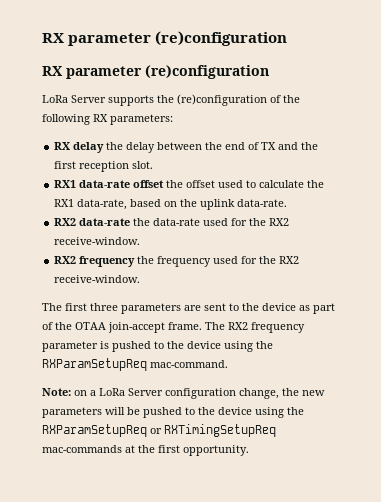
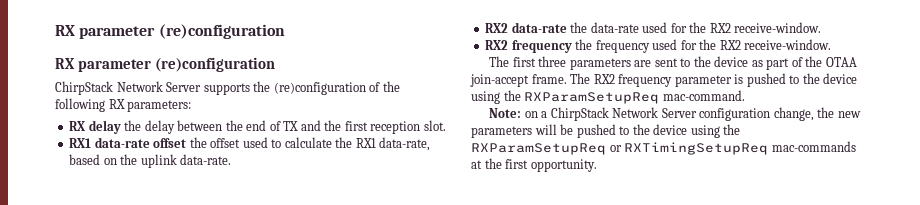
- LoRa Server supports the (re)configuration of the following RX parameters:
+ ChirpStack Network Server supports the (re)configuration of the following RX parameters:
- Note: on a LoRa Server configuration change, the new parameters will be pushed to the device using the RXParamSetupReq or RXTimingSetupReq mac-commands at the first opportunity.
+ Note: on a ChirpStack Network Server configuration change, the new parameters will be pushed to the device using the RXParamSetupReq or RXTimingSetupReq mac-commands at the first opportunity.

